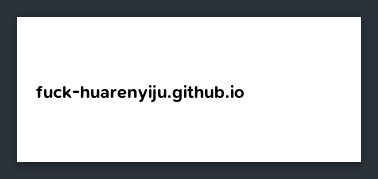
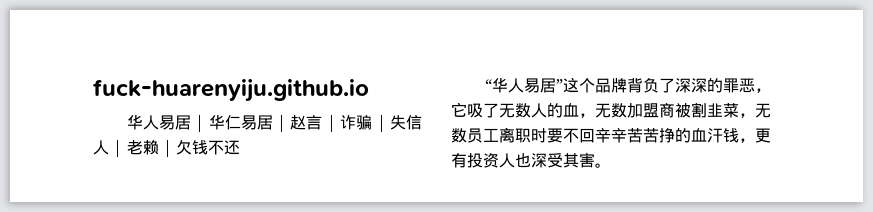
+ 华人易居 | 华仁易居 | 赵言 | 诈骗 | 失信人 | 老赖 | 欠钱不还
+ “华人易居”这个品牌背负了深深的罪恶，它吸了无数人的血，无数加盟商被割韭菜，无数员工离职时要不回辛辛苦苦挣的血汗钱，更有投资人也深受其害。

